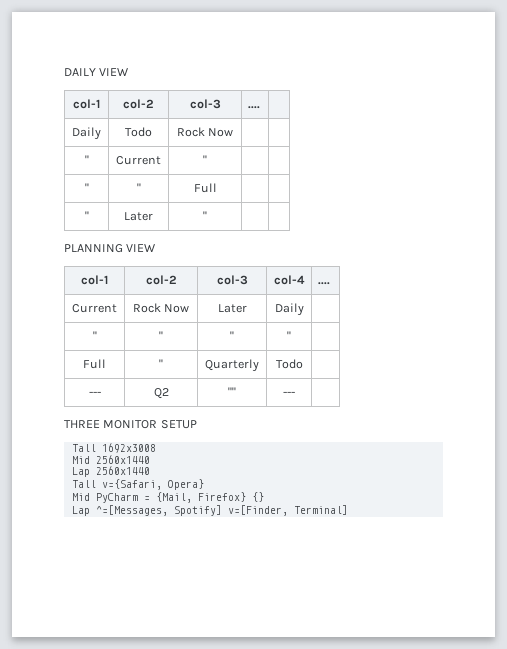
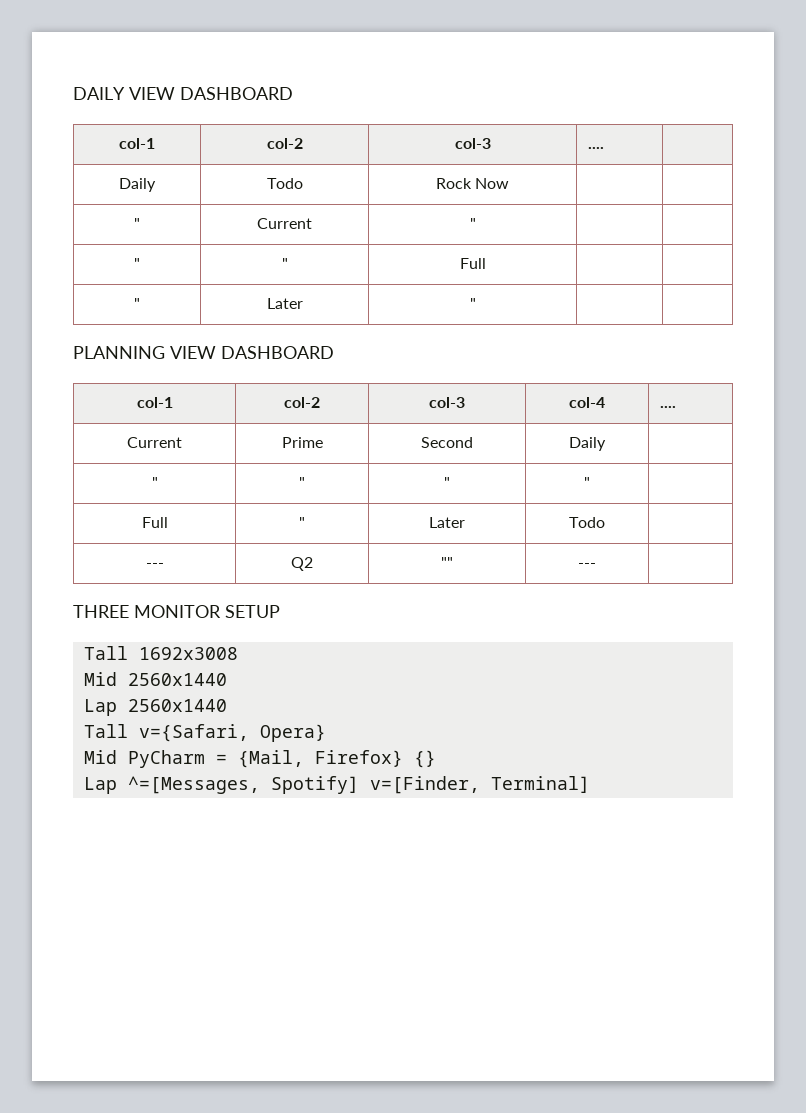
- DAILY VIEW
+ DAILY VIEW DASHBOARD
- PLANNING VIEW
+ PLANNING VIEW DASHBOARD
- Current | Rock Now | Later | Daily |
+ Current | Prime | Second | Daily |
- Full | " | Quarterly | Todo |
+ Full | " | Later | Todo |

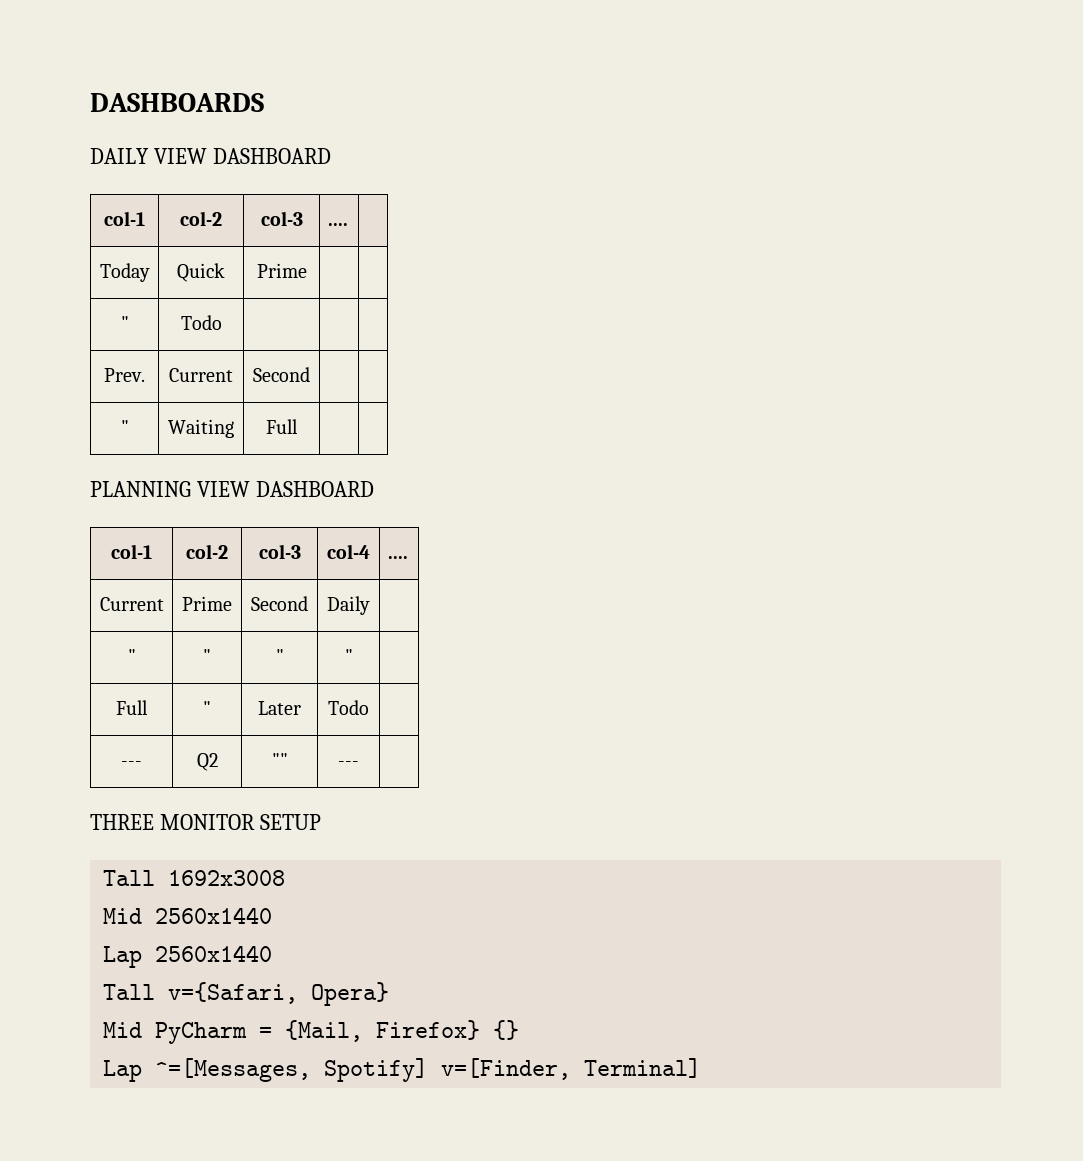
+ DASHBOARDS
- Daily | Todo | Rock Now | |
- " | Current | " | |
- " | " | Full | |
+ Today | Quick | Prime | |
+ " | Todo | | |
+ Prev. | Current | Second | |
+ " | Waiting | Full | |
- " | Later | " | |

